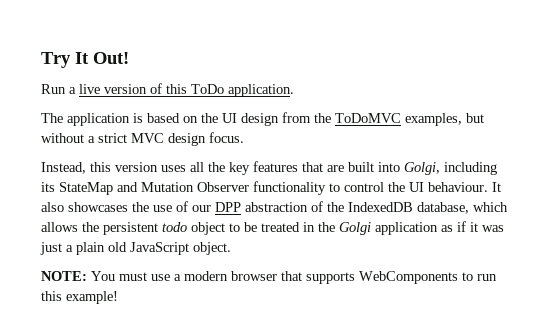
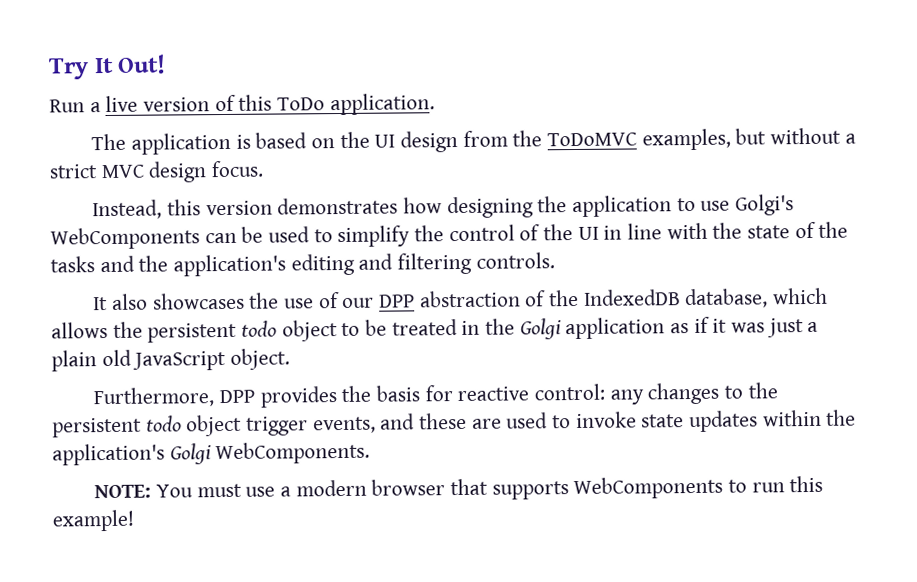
- Instead, this version uses all the key features that are built into Golgi, including its StateMap and Mutation Observer functionality to control the UI behaviour. It also showcases the use of our DPP abstraction of the IndexedDB database, which allows the persistent todo object to be treated in the Golgi application as if it was just a plain old JavaScript object.
+ Instead, this version demonstrates how designing the application to use Golgi's WebComponents can be used to simplify the control of the UI in line with the state of the tasks and the application's editing and filtering controls.
+ It also showcases the use of our DPP abstraction of the IndexedDB database, which allows the persistent todo object to be treated in the Golgi application as if it was just a plain old JavaScript object.
+ Furthermore, DPP provides the basis for reactive control: any changes to the persistent todo object trigger events, and these are used to invoke state updates within the application's Golgi WebComponents.

